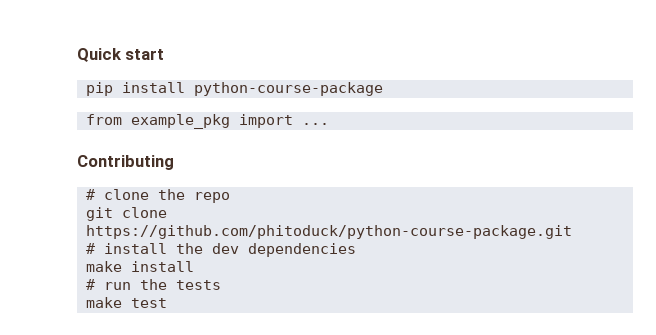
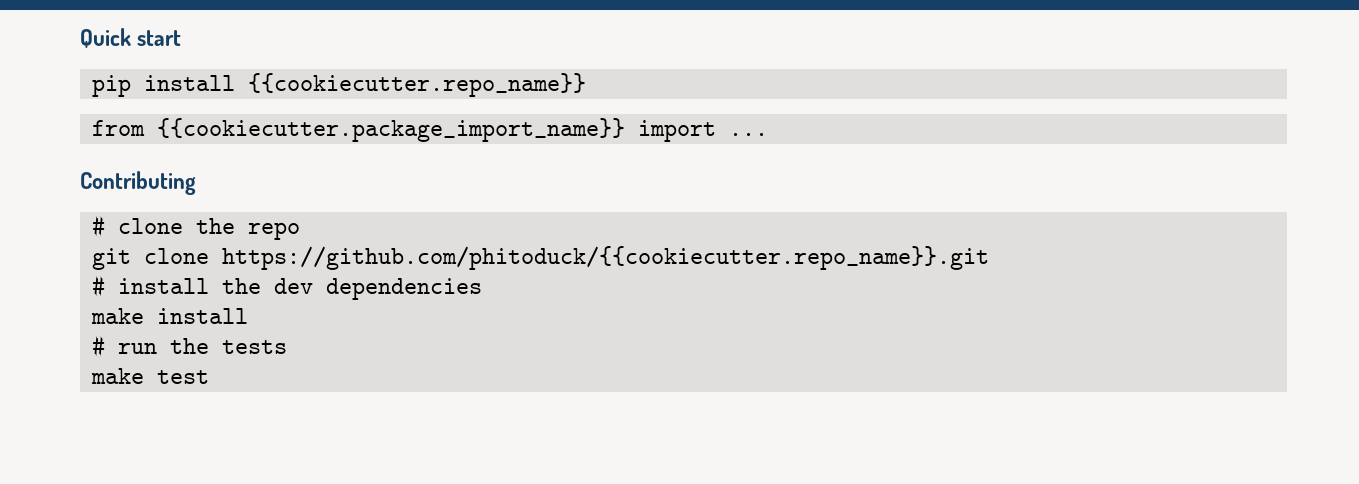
- pip install python-course-package
+ pip install {{cookiecutter.repo_name}}
- from example_pkg import ...
+ from {{cookiecutter.package_import_name}} import ...
- git clone https://github.com/phitoduck/python-course-package.git
+ git clone https://github.com/phitoduck/{{cookiecutter.repo_name}}.git

